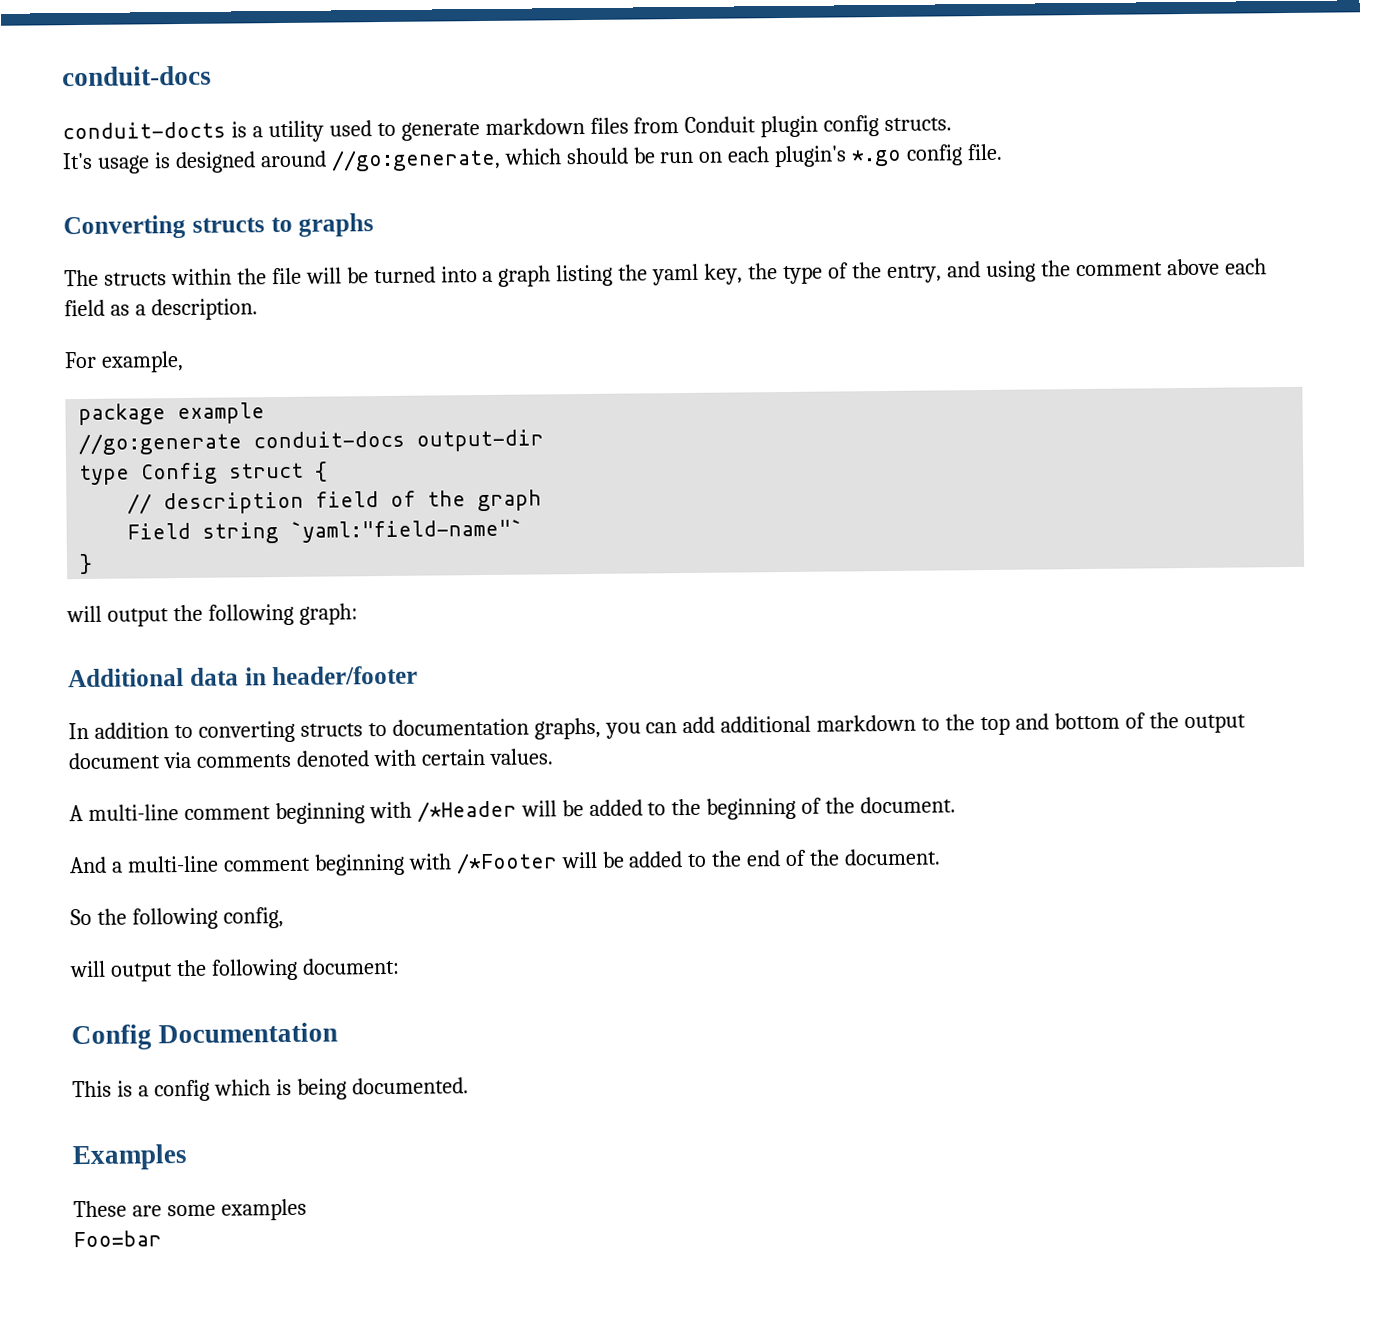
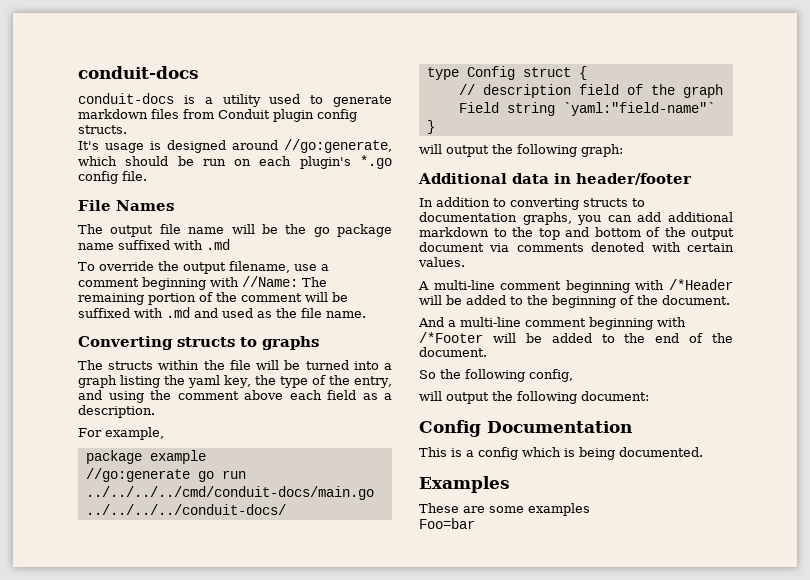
- conduit-docts is a utility used to generate markdown files from Conduit plugin config structs.
+ conduit-docs is a utility used to generate markdown files from Conduit plugin config structs.
+ File Names
+ The output file name will be the go package name suffixed with .md
+ To override the output filename, use a comment beginning with //Name: The remaining portion of the comment will be suffixed with .md and used as the file name.
- //go:generate conduit-docs output-dir
+ //go:generate go run ../../../../cmd/conduit-docs/main.go ../../../../conduit-docs/

